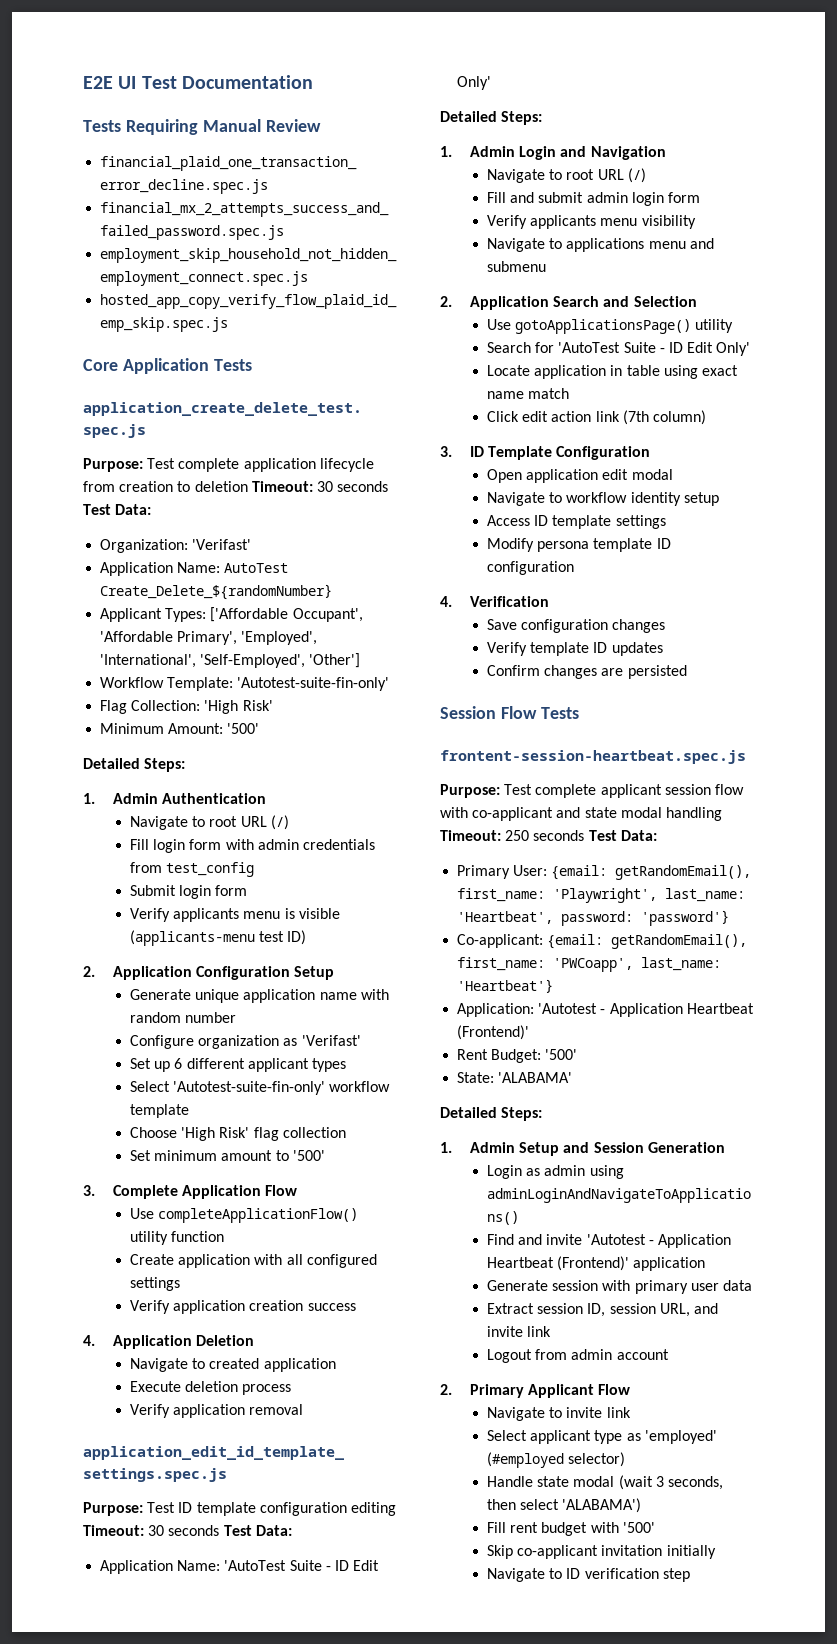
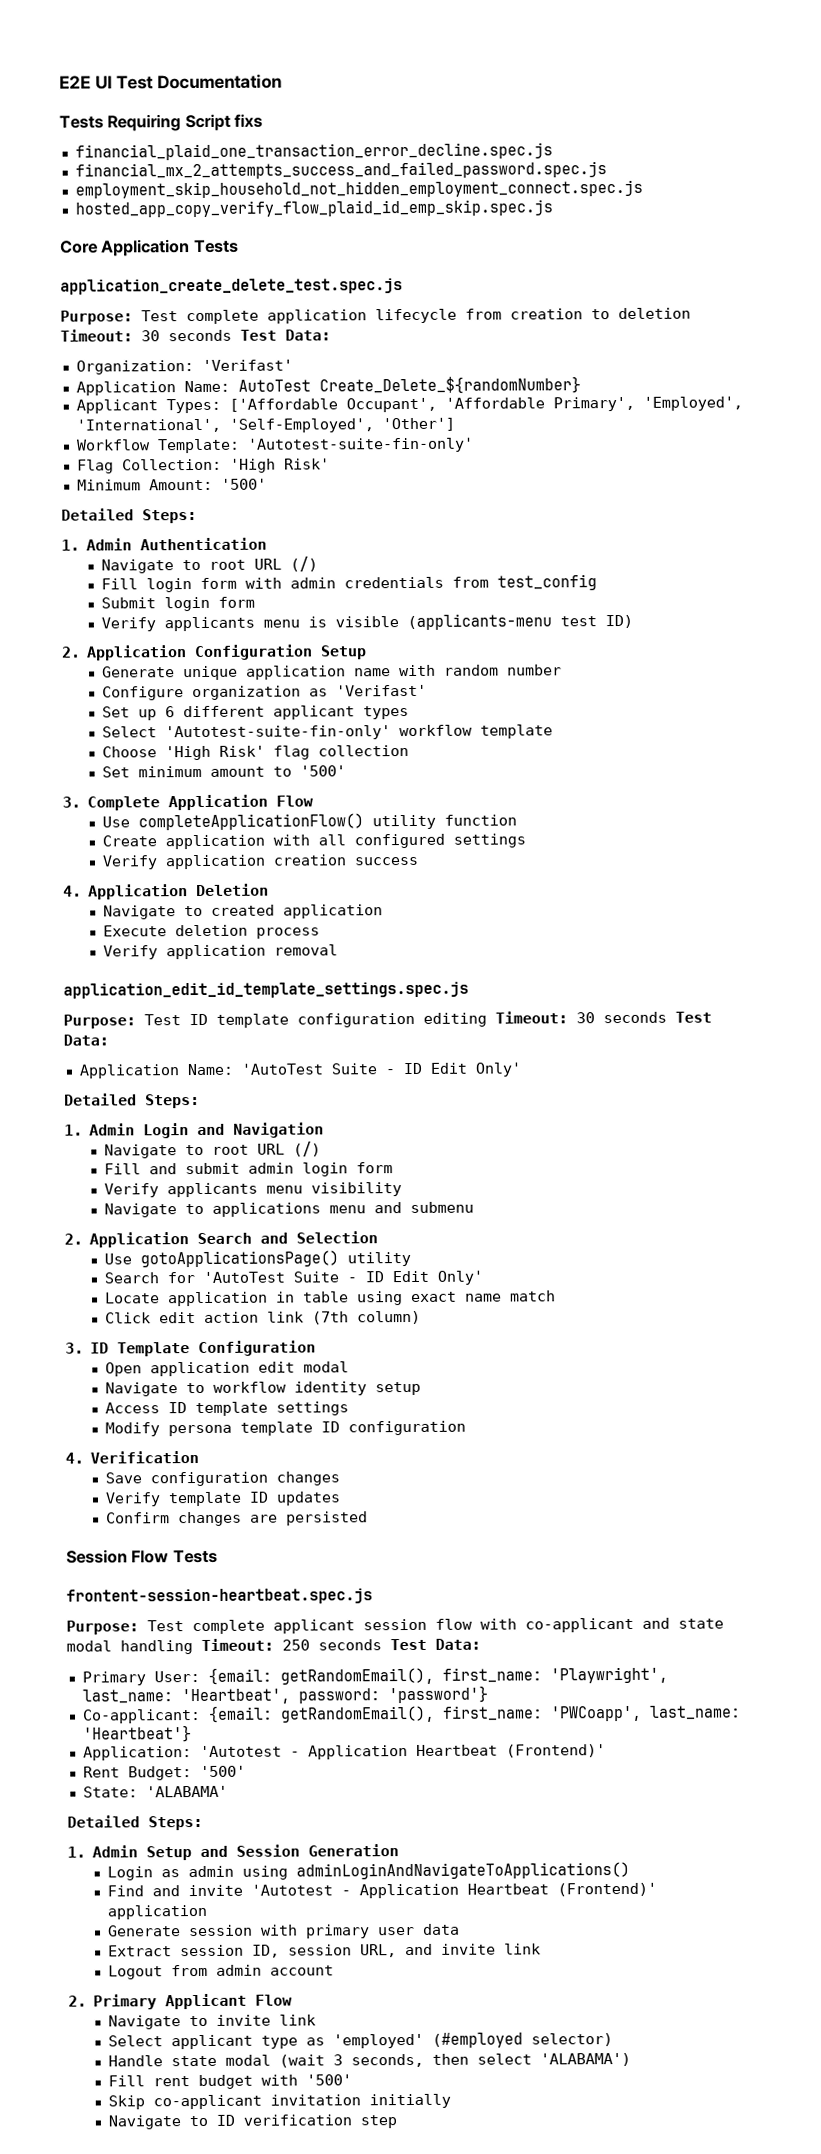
- Tests Requiring Manual Review
+ Tests Requiring Script fixs

